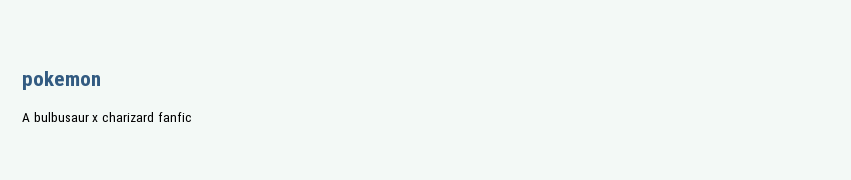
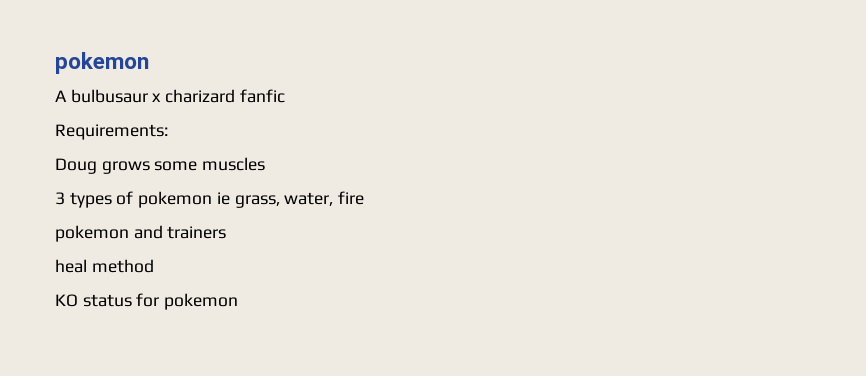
+ Requirements:
+ Doug grows some muscles
+ 3 types of pokemon ie grass, water, fire
+ pokemon and trainers
+ heal method
+ KO status for pokemon

